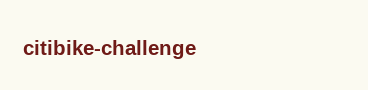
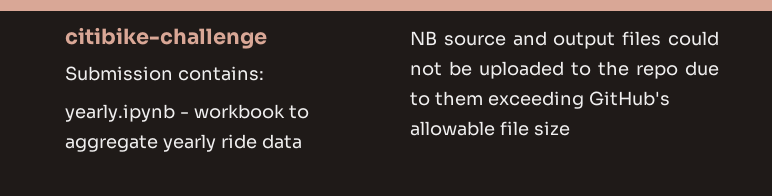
+ Submission contains:
+ yearly.ipynb - workbook to aggregate yearly ride data
+ NB source and output files could not be uploaded to the repo due to them exceeding GitHub's allowable file size

